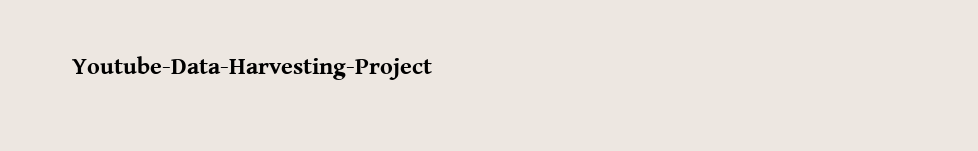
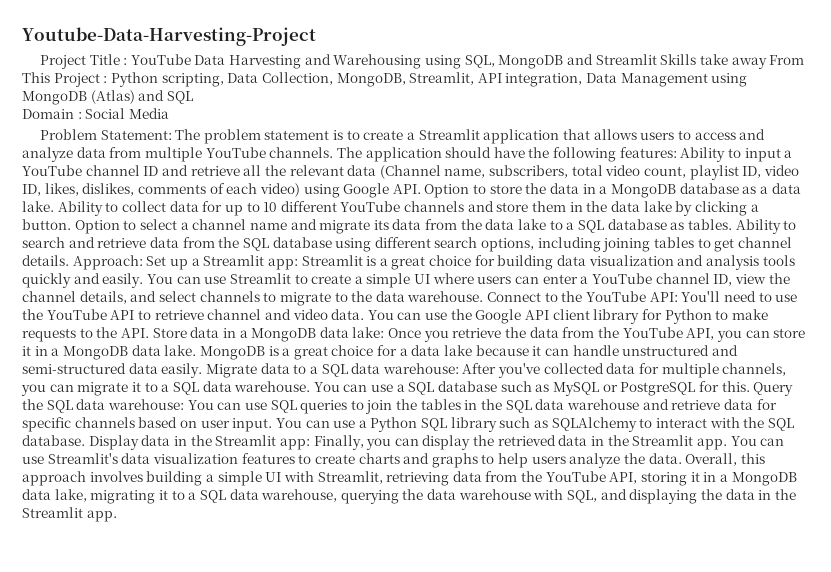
+ Project Title : YouTube Data Harvesting and Warehousing using SQL, MongoDB and Streamlit Skills take away From This Project : Python scripting, Data Collection, MongoDB, Streamlit, API integration, Data Management using MongoDB (Atlas) and SQL
+ Domain : Social Media
+ Problem Statement: The problem statement is to create a Streamlit application that allows users to access and analyze data from multiple YouTube channels. The application should have the following features: Ability to input a YouTube channel ID and retrieve all the relevant data (Channel name, subscribers, total video count, playlist ID, video ID, likes, dislikes, comments of each video) using Google API. Option to store the data in a MongoDB database as a data lake. Ability to collect data for up to 10 different YouTube channels and store them in the data lake by clicking a button. Option to select a channel name and migrate its data from the data lake to a SQL database as tables. Ability to search and retrieve data from the SQL database using different search options, including joining tables to get channel details. Approach: Set up a Streamlit app: Streamlit is a great choice for building data visualization and analysis tools quickly and easily. You can use Streamlit to create a simple UI where users can enter a YouTube channel ID, view the channel details, and select channels to migrate to the data warehouse. Connect to the YouTube API: You'll need to use the YouTube API to retrieve channel and video data. You can use the Google API client library for Python to make requests to the API. Store data in a MongoDB data lake: Once you retrieve the data from the YouTube API, you can store it in a MongoDB data lake. MongoDB is a great choice for a data lake because it can handle unstructured and semi-structured data easily. Migrate data to a SQL data warehouse: After you've collected data for multiple channels, you can migrate it to a SQL data warehouse. You can use a SQL database such as MySQL or PostgreSQL for this. Query the SQL data warehouse: You can use SQL queries to join the tables in the SQL data warehouse and retrieve data for specific channels based on user input. You can use a Python SQL library such as SQLAlchemy to interact with the SQL database. Display data in the Streamlit app: Finally, you can display the retrieved data in the Streamlit app. You can use Streamlit's data visualization features to create charts and graphs to help users analyze the data. Overall, this approach involves building a simple UI with Streamlit, retrieving data from the YouTube API, storing it in a MongoDB data lake, migrating it to a SQL data warehouse, querying the data warehouse with SQL, and displaying the data in the Streamlit app.

